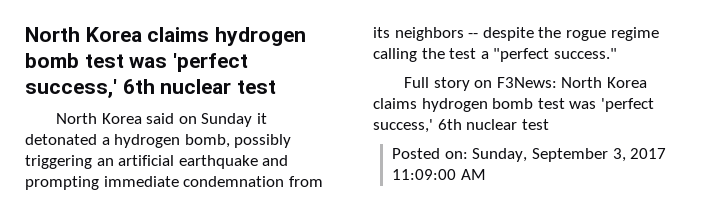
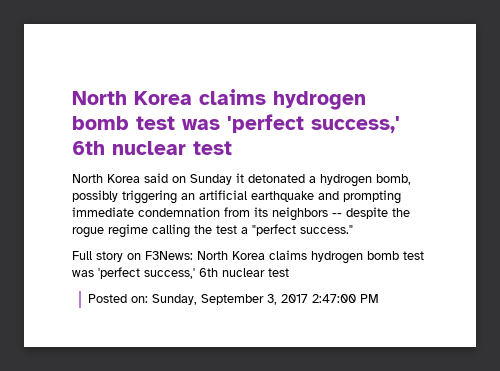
- Posted on: Sunday, September 3, 2017 11:09:00 AM
+ Posted on: Sunday, September 3, 2017 2:47:00 PM

